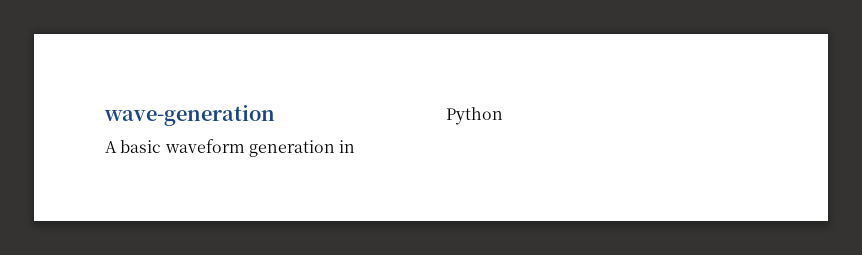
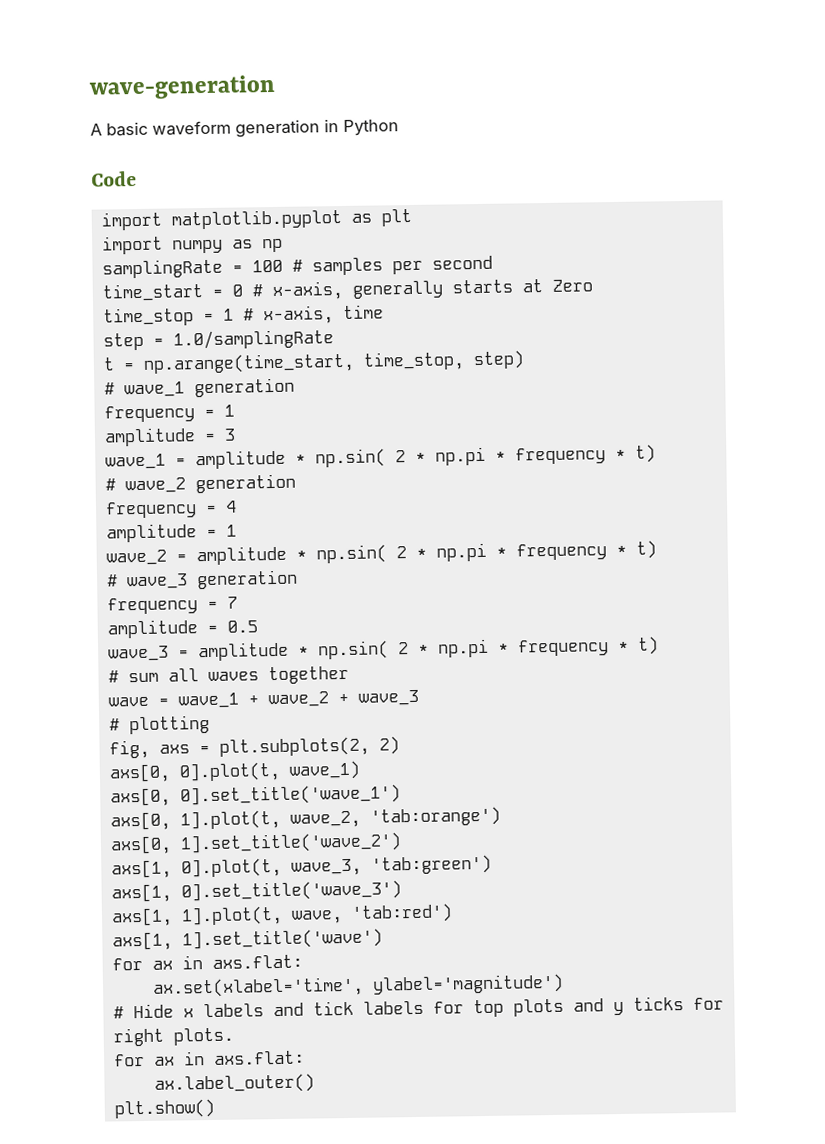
+ Code
+ import matplotlib.pyplot as plt
+ import numpy as np
+ samplingRate = 100 # samples per second
+ time_start = 0 # x-axis, generally starts at Zero
+ time_stop = 1 # x-axis, time
+ step = 1.0/samplingRate
+ t = np.arange(time_start, time_stop, step)
+ # wave_1 generation
+ frequency = 1
+ amplitude = 3
+ wave_1 = amplitude * np.sin( 2 * np.pi * frequency * t)
+ # wave_2 generation
+ frequency = 4
+ amplitude = 1
+ wave_2 = amplitude * np.sin( 2 * np.pi * frequency * t)
+ # wave_3 generation
+ frequency = 7
+ amplitude = 0.5
+ wave_3 = amplitude * np.sin( 2 * np.pi * frequency * t)
+ # sum all waves together
+ wave = wave_1 + wave_2 + wave_3
+ # plotting
+ fig, axs = plt.subplots(2, 2)
+ axs[0, 0].plot(t, wave_1)
+ axs[0, 0].set_title('wave_1')
+ axs[0, 1].plot(t, wave_2, 'tab:orange')
+ axs[0, 1].set_title('wave_2')
+ axs[1, 0].plot(t, wave_3, 'tab:green')
+ axs[1, 0].set_title('wave_3')
+ axs[1, 1].plot(t, wave, 'tab:red')
+ axs[1, 1].set_title('wave')
+ for ax in axs.flat:
+ ax.set(xlabel='time', ylabel='magnitude')
+ # Hide x labels and tick labels for top plots and y ticks for right plots.
+ for ax in axs.flat:
+ ax.label_outer()
+ plt.show()

